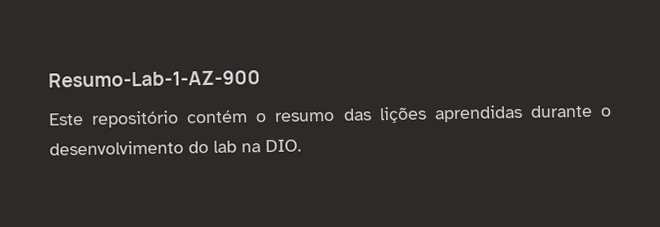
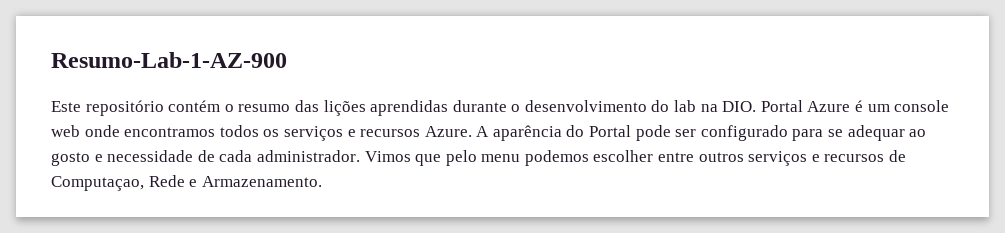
- Este repositório contém o resumo das lições aprendidas durante o desenvolvimento do lab na DIO.
+ Este repositório contém o resumo das lições aprendidas durante o desenvolvimento do lab na DIO. Portal Azure é um console web onde encontramos todos os serviços e recursos Azure. A aparência do Portal pode ser configurado para se adequar ao gosto e necessidade de cada administrador. Vimos que pelo menu podemos escolher entre outros serviços e recursos de Computaçao, Rede e Armazenamento.

